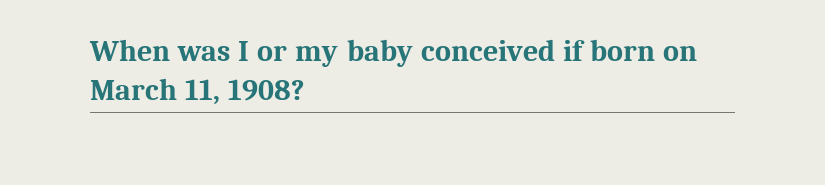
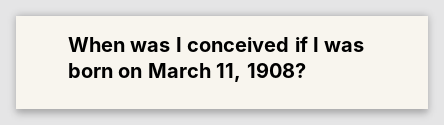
- When was I or my baby conceived if born on March 11, 1908?
+ When was I conceived if I was born on March 11, 1908?

